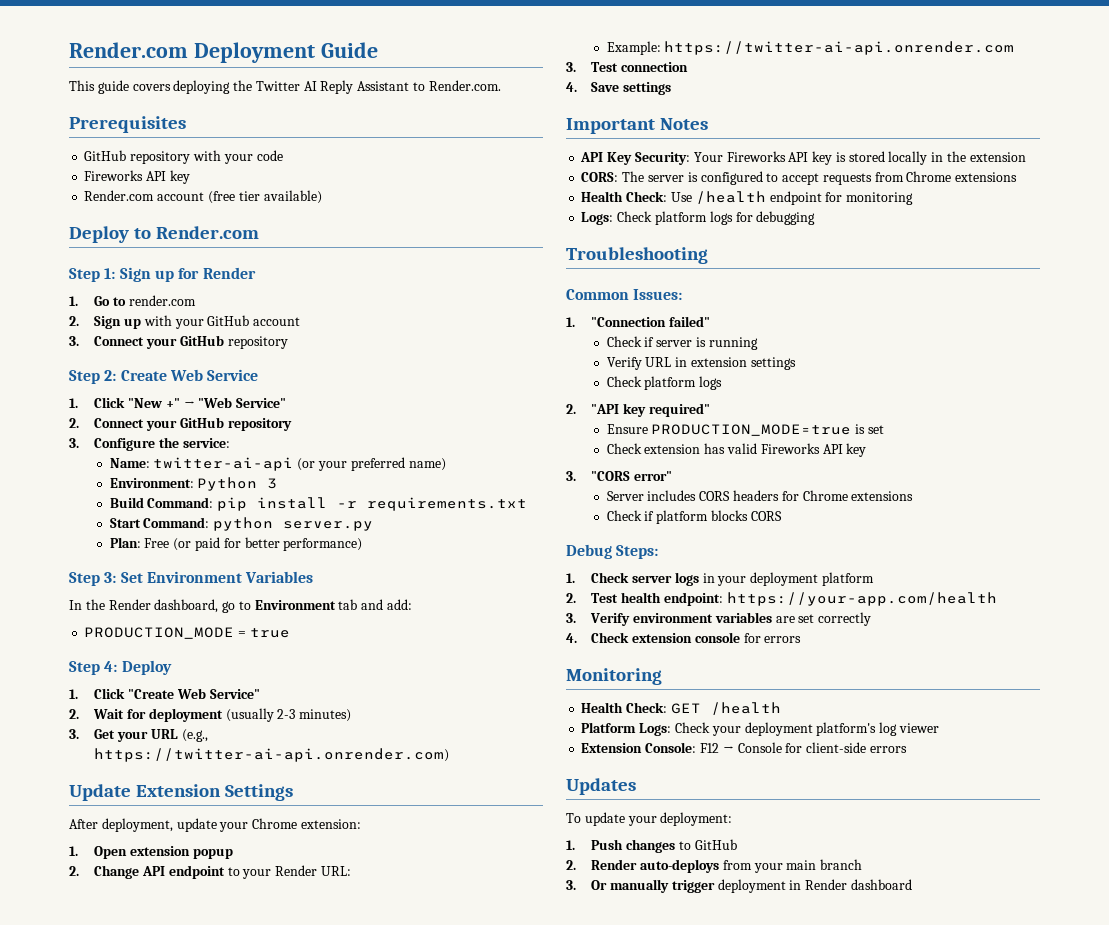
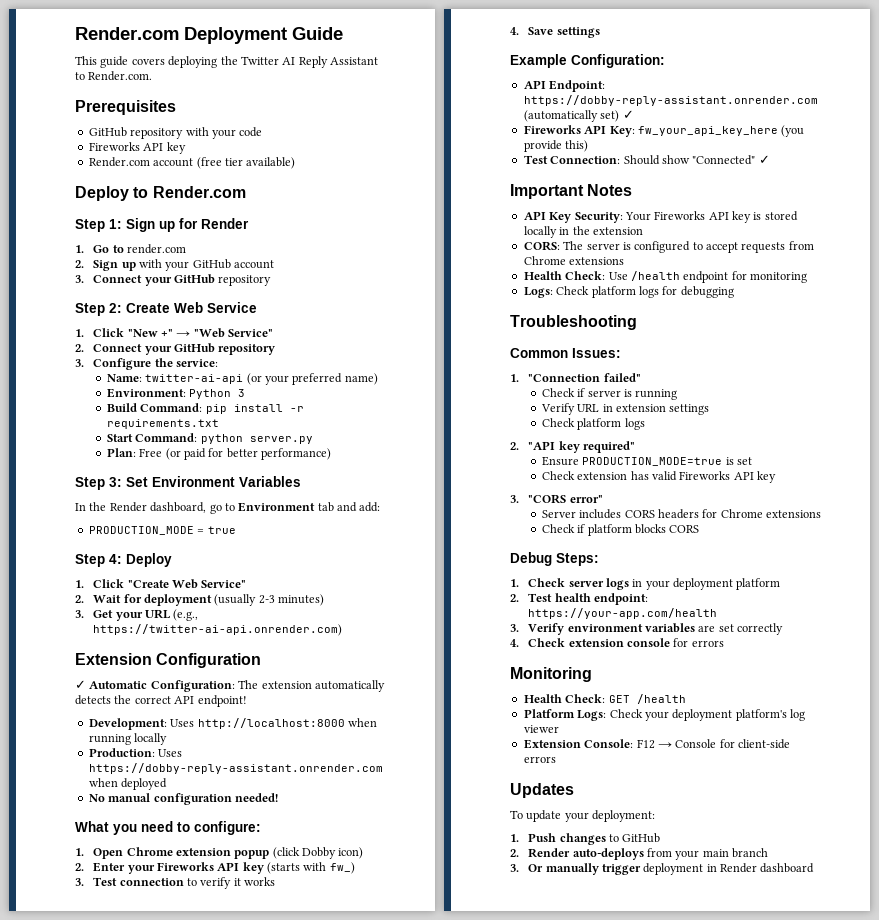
- Update Extension Settings
- After deployment, update your Chrome extension:
+ Extension Configuration
+ ✓ Automatic Configuration: The extension automatically detects the correct API endpoint!
+ Development: Uses http://localhost:8000 when running locally
+ Production: Uses https://dobby-reply-assistant.onrender.com when deployed
+ No manual configuration needed!
+ What you need to configure:
- 1. Open extension popup
- 2. Change API endpoint to your Render URL:
- Example: https://twitter-ai-api.onrender.com
+ 1. Open Chrome extension popup (click Dobby icon)
+ 2. Enter your Fireworks API key (starts with fw_)
- 3. Test connection
+ 3. Test connection to verify it works
+ Example Configuration:
+ API Endpoint: https://dobby-reply-assistant.onrender.com (automatically set) ✓
+ Fireworks API Key: fw_your_api_key_here (you provide this)
+ Test Connection: Should show "Connected" ✓

